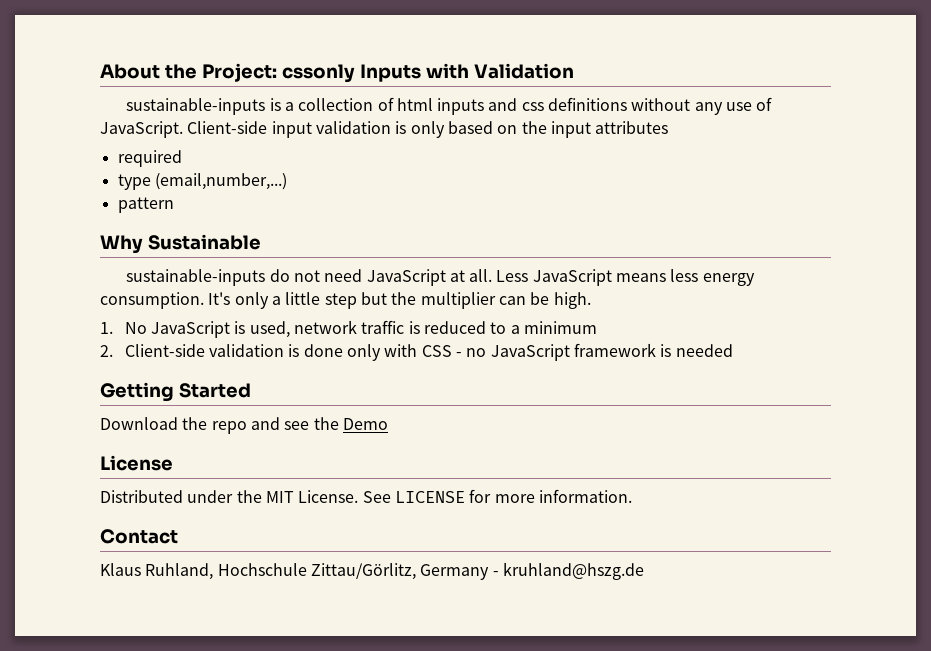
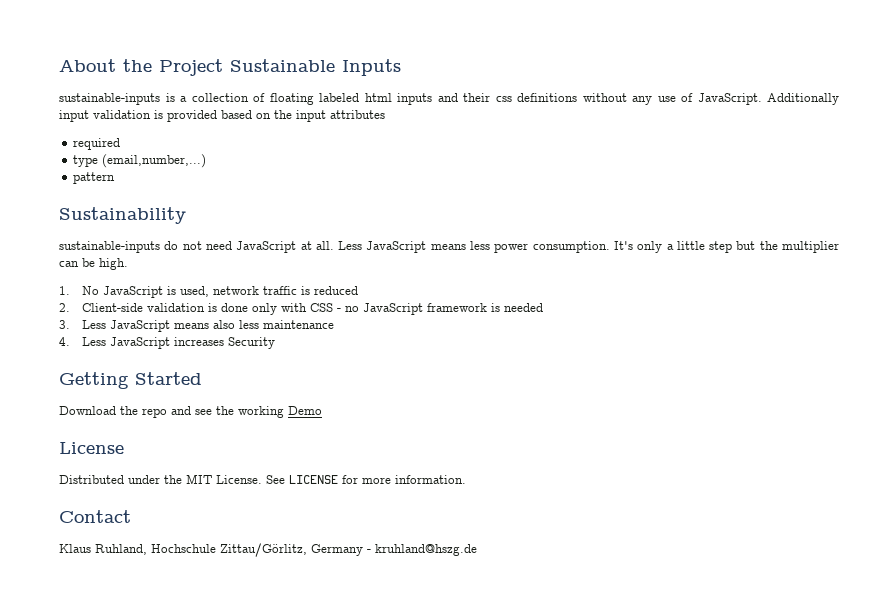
- About the Project: cssonly Inputs with Validation
+ About the Project Sustainable Inputs
- sustainable-inputs is a collection of html inputs and css definitions without any use of JavaScript.
+ sustainable-inputs is a collection of floating labeled html inputs and their css definitions without any use of JavaScript.
- Client-side input validation is only based on the input attributes
+ Additionally input validation is provided based on the input attributes
- Why Sustainable
+ Sustainability
- Less JavaScript means less energy consumption.
+ Less JavaScript means less power consumption.
- 1. No JavaScript is used, network traffic is reduced to a minimum
+ 1. No JavaScript is used, network traffic is reduced
+ 3. Less JavaScript means also less maintenance
+ 4. Less JavaScript increases Security
- Download the repo and see the Demo
+ Download the repo and see the working Demo

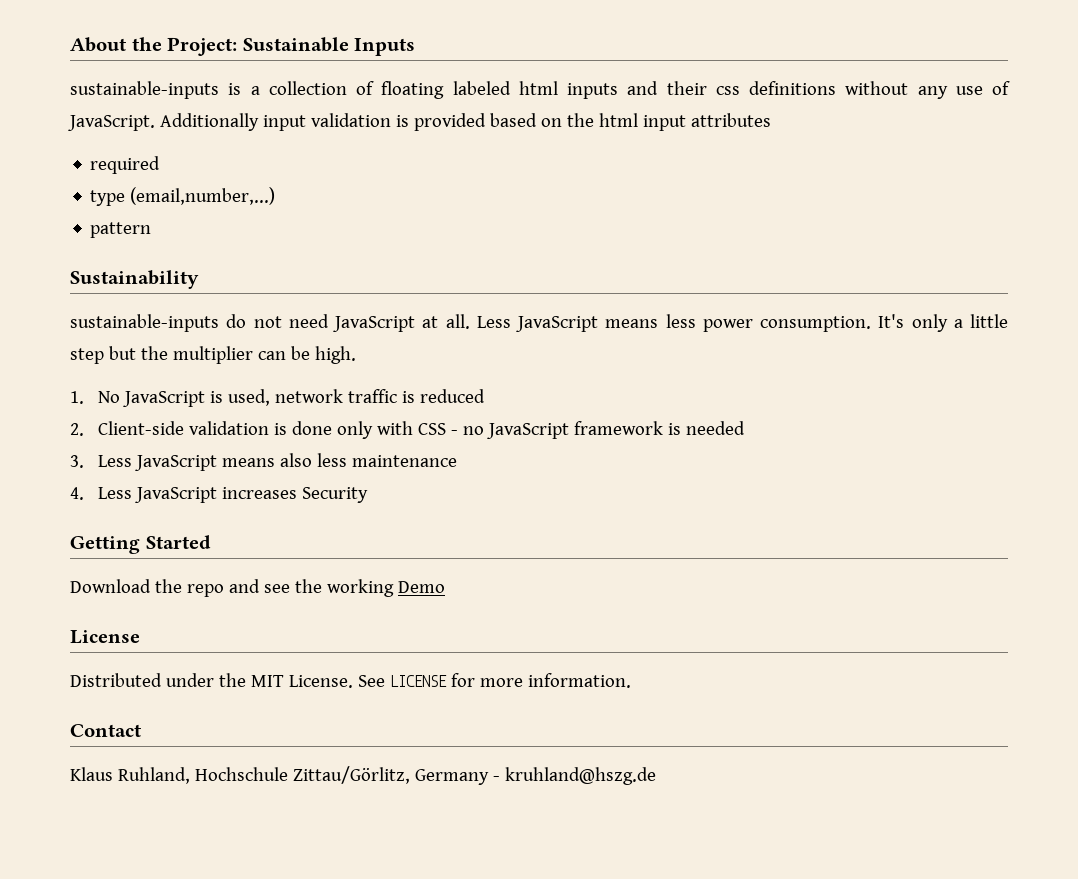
- About the Project Sustainable Inputs
+ About the Project: Sustainable Inputs
- Additionally input validation is provided based on the input attributes
+ Additionally input validation is provided based on the html input attributes

